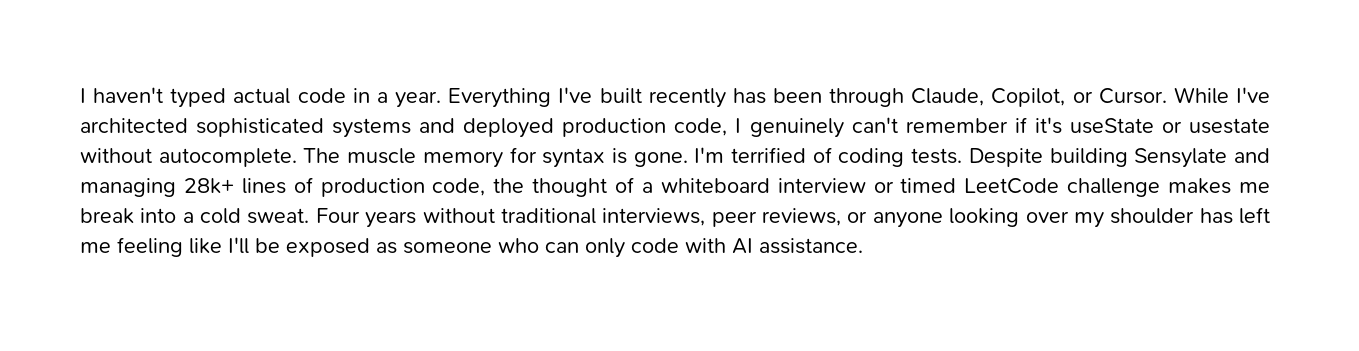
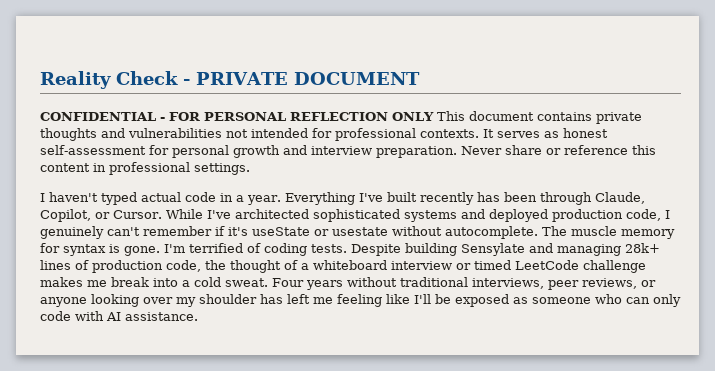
+ Reality Check - PRIVATE DOCUMENT
+ CONFIDENTIAL - FOR PERSONAL REFLECTION ONLY This document contains private thoughts and vulnerabilities not intended for professional contexts. It serves as honest self-assessment for personal growth and interview preparation. Never share or reference this content in professional settings.

